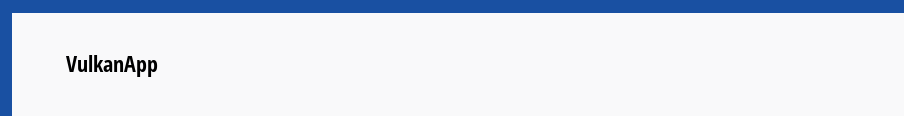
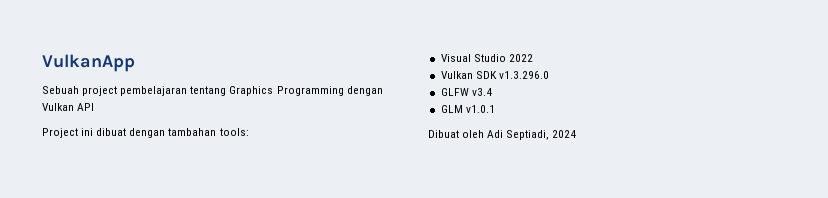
+ Sebuah project pembelajaran tentang Graphics Programming dengan Vulkan API
+ Project ini dibuat dengan tambahan tools:
+ Visual Studio 2022
+ Vulkan SDK v1.3.296.0
+ GLFW v3.4
+ GLM v1.0.1
+ Dibuat oleh Adi Septiadi, 2024

